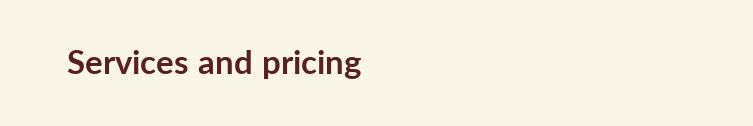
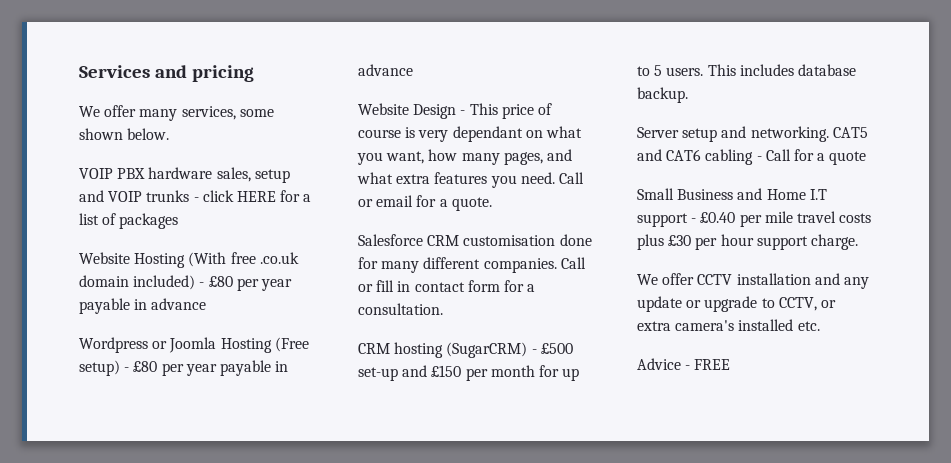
+ We offer many services, some shown below.
+ VOIP PBX hardware sales, setup and VOIP trunks - click HERE for a list of packages
+ Website Hosting (With free .co.uk domain included) - £80 per year payable in advance
+ Wordpress or Joomla Hosting (Free setup) - £80 per year payable in advance
+ Website Design - This price of course is very dependant on what you want, how many pages, and what extra features you need. Call or email for a quote.
+ Salesforce CRM customisation done for many different companies. Call or fill in contact form for a consultation.
+ CRM hosting (SugarCRM) - £500 set-up and £150 per month for up to 5 users. This includes database backup.
+ Server setup and networking. CAT5 and CAT6 cabling - Call for a quote
+ Small Business and Home I.T support - £0.40 per mile travel costs plus £30 per hour support charge.
+ We offer CCTV installation and any update or upgrade to CCTV, or extra camera's installed etc.
+ Advice - FREE

